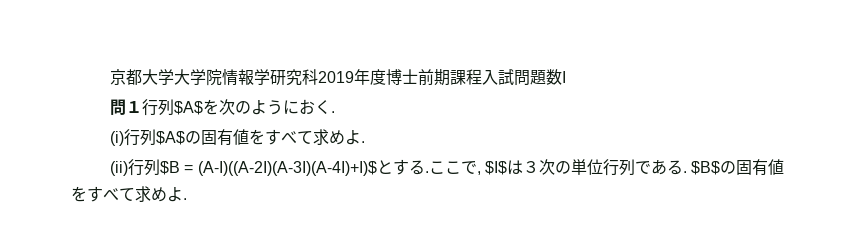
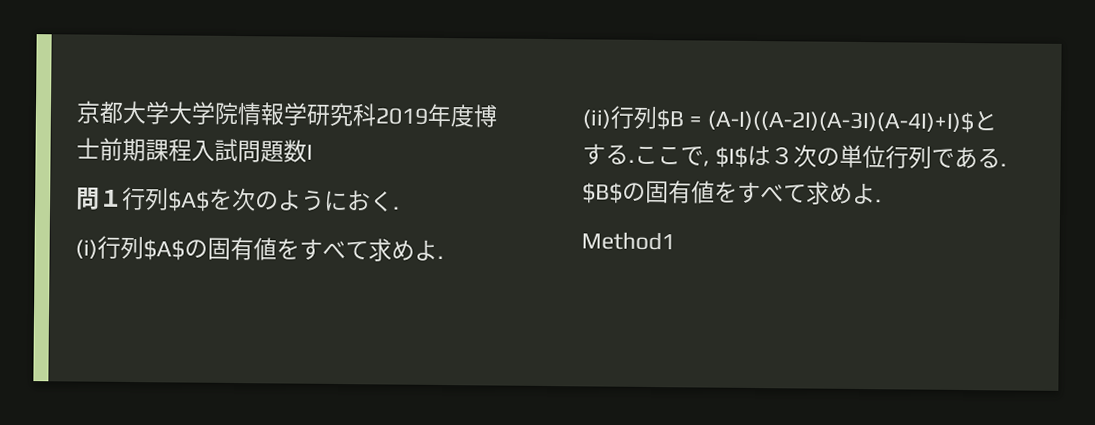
+ Method1

